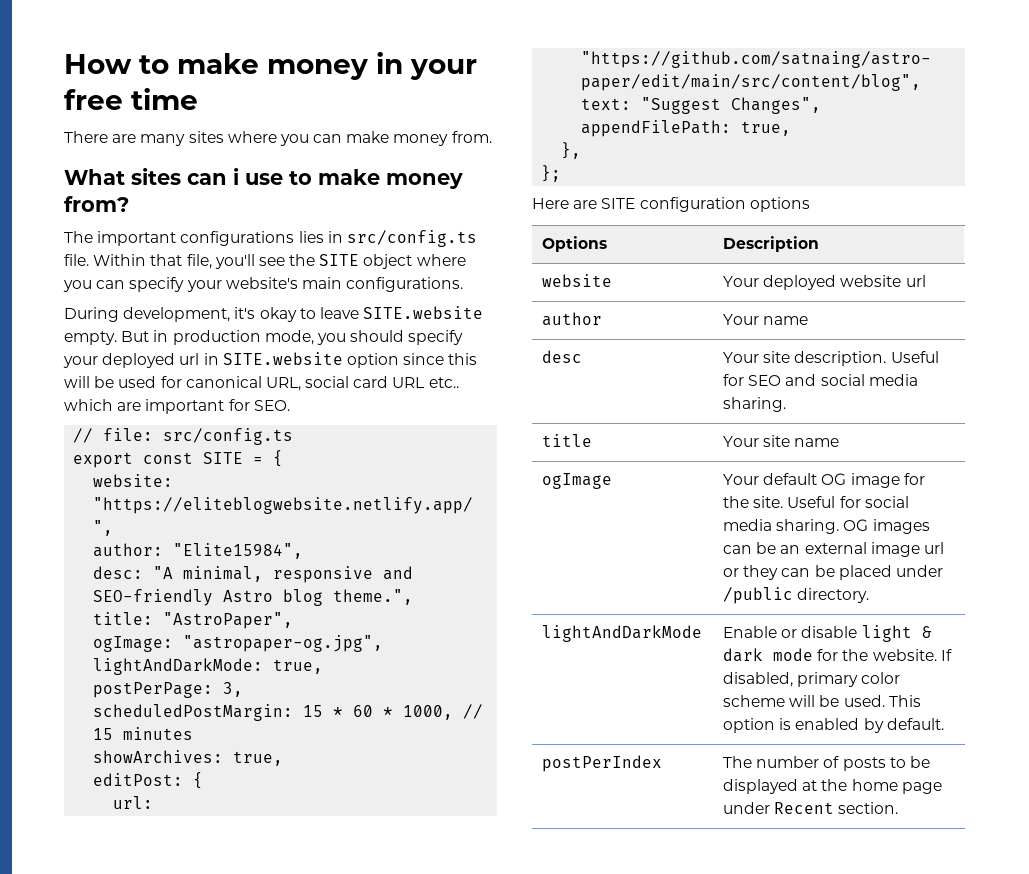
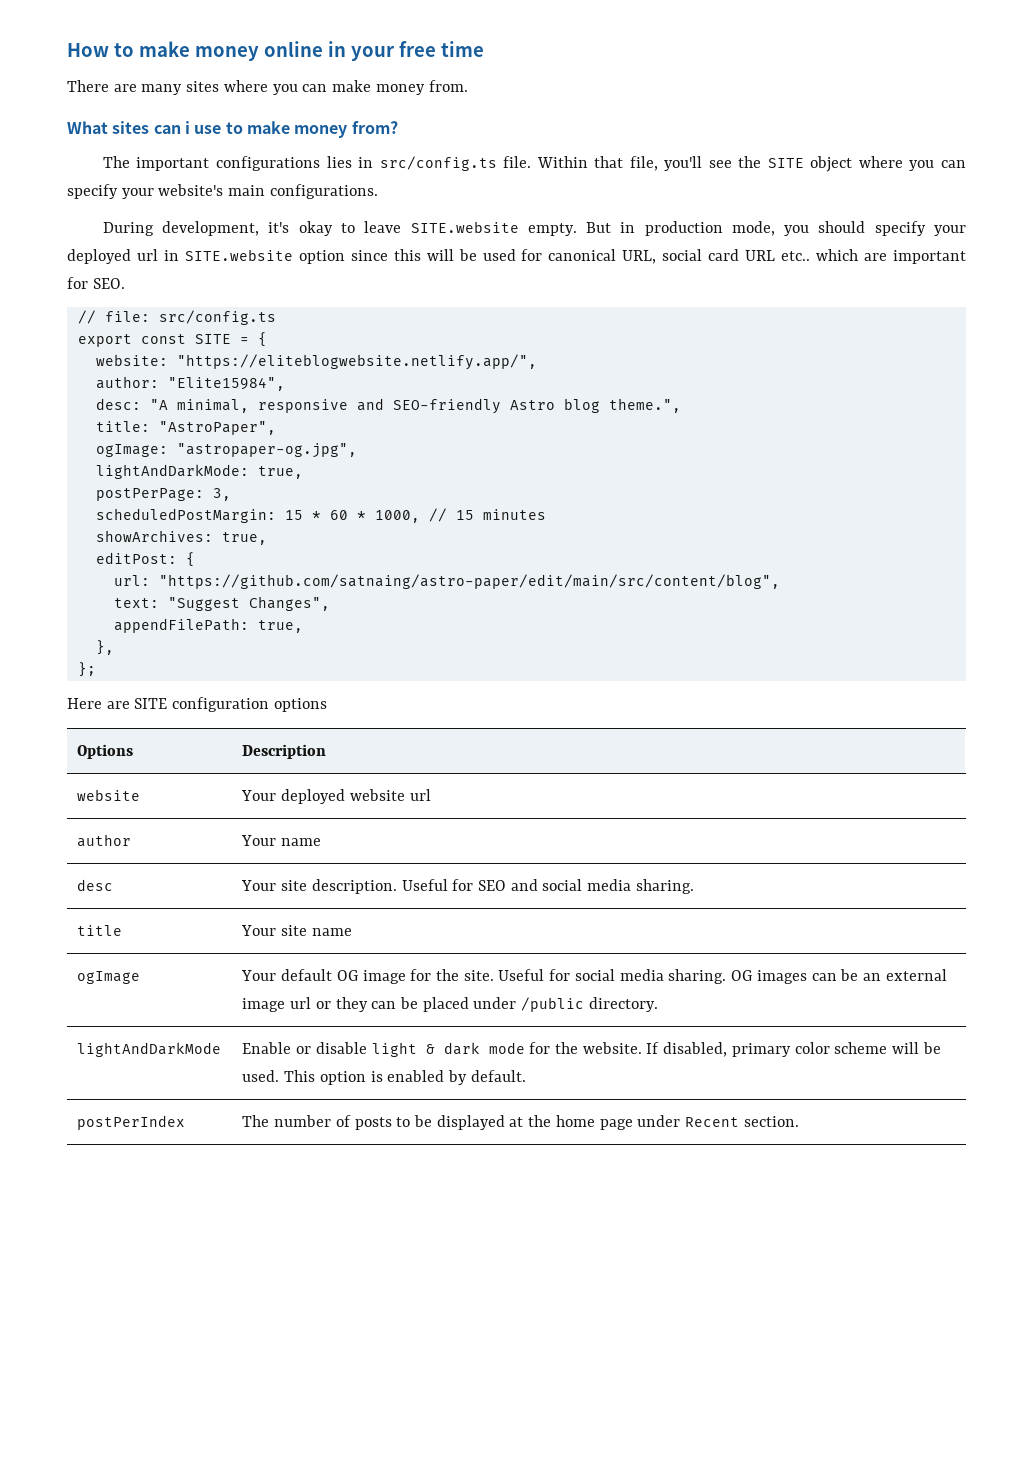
- How to make money in your free time
+ How to make money online in your free time

